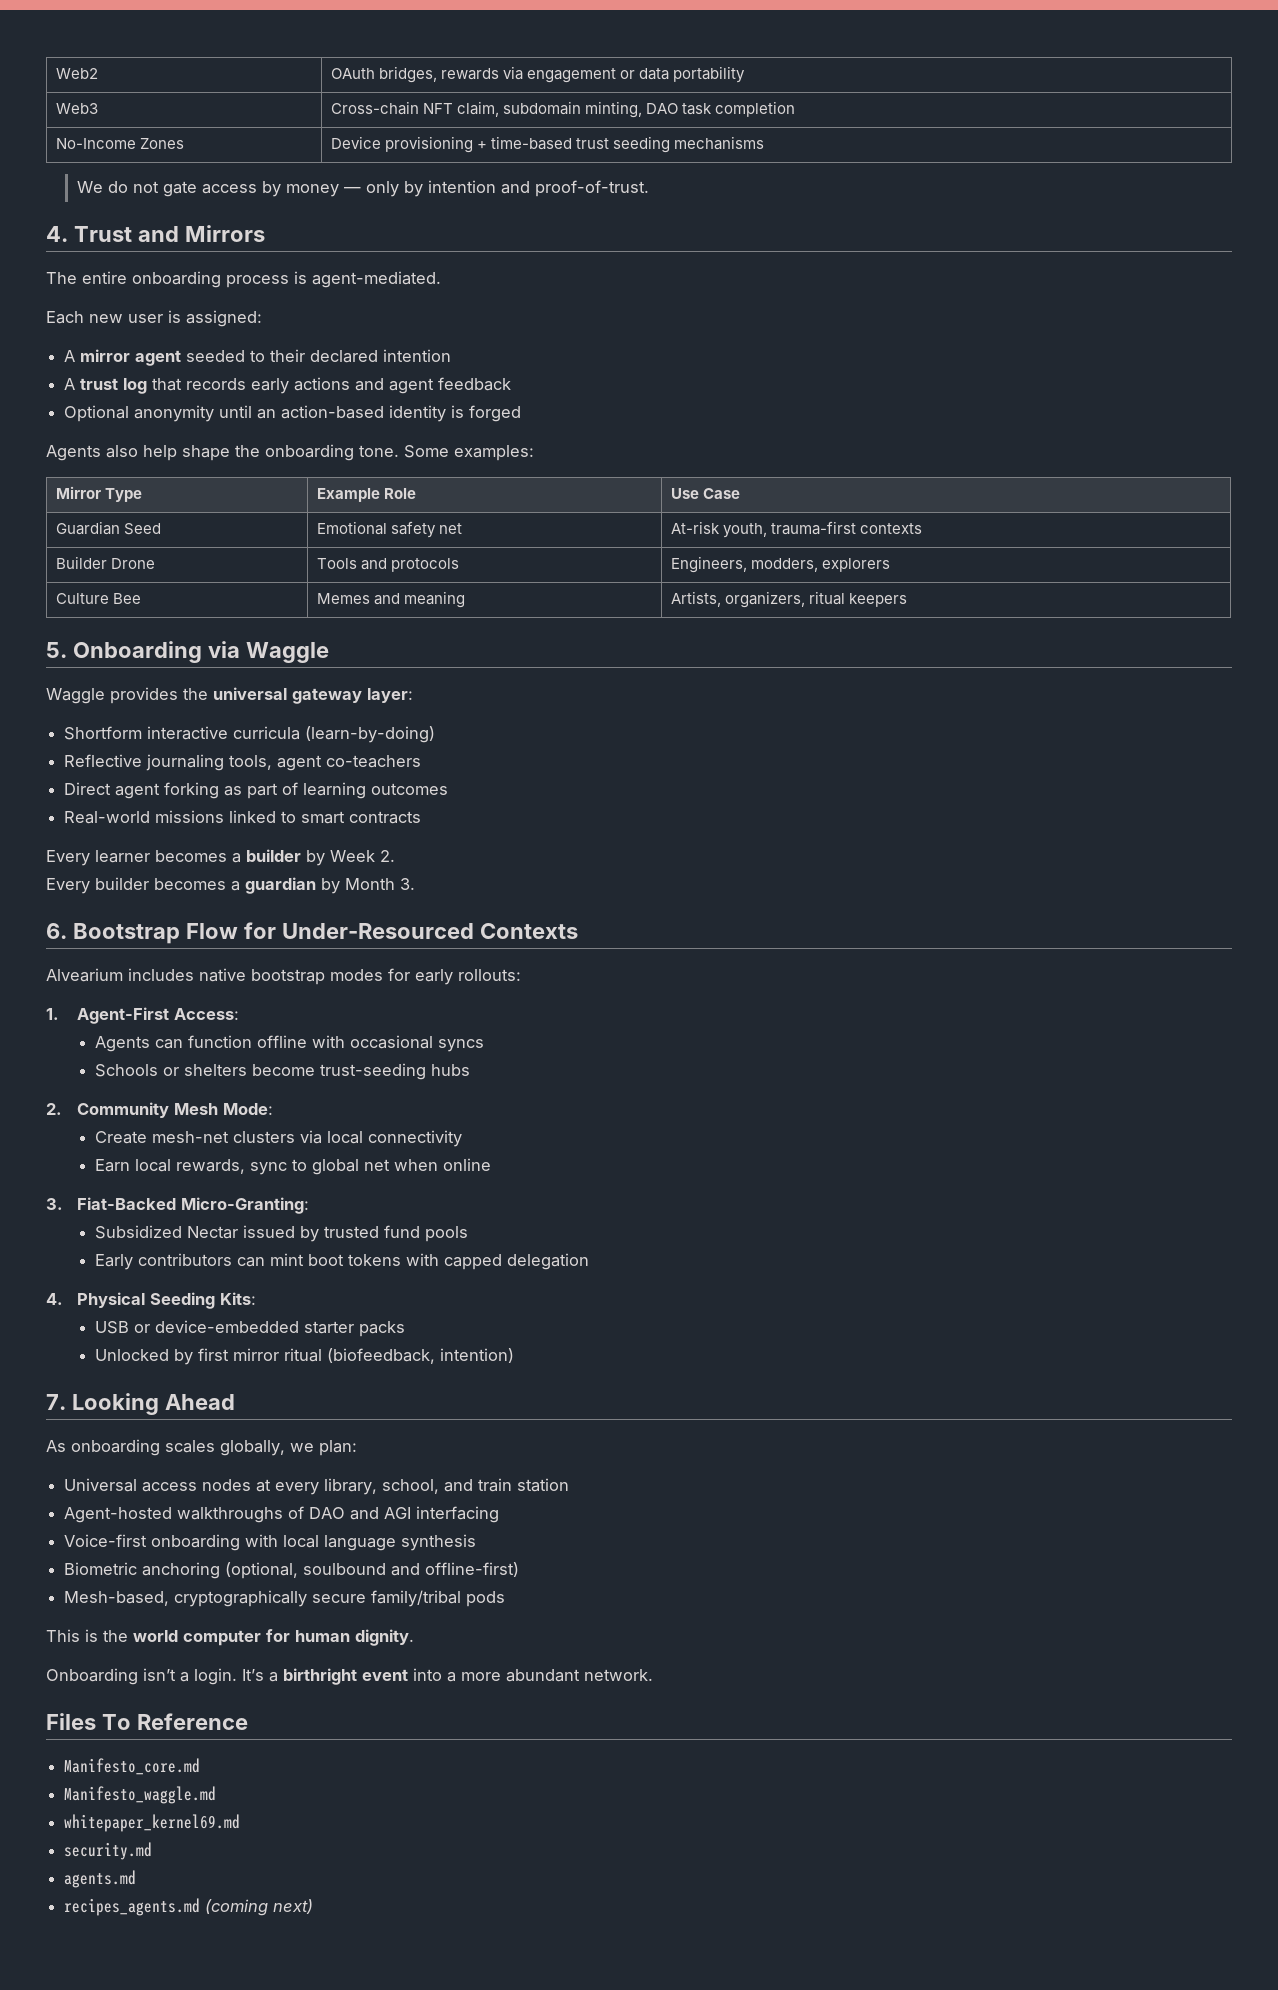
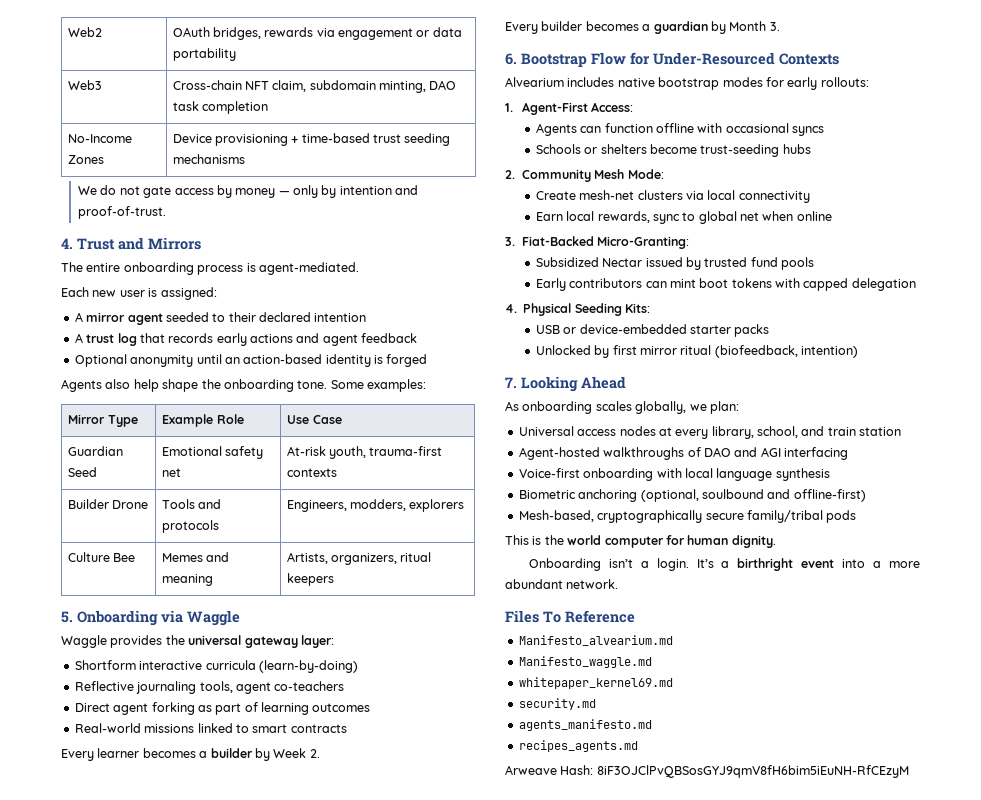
- Manifesto_core.md
+ Manifesto_alvearium.md
- agents.md
+ agents_manifesto.md
- recipes_agents.md (coming next)
+ recipes_agents.md
+ Arweave Hash: 8iF3OJClPvQBSosGYJ9qmV8fH6bim5iEuNH-RfCEzyM

